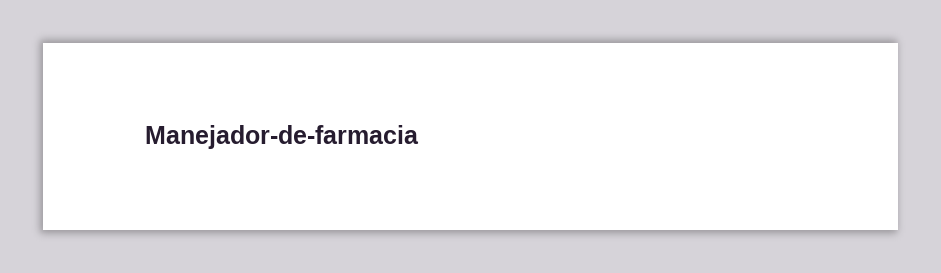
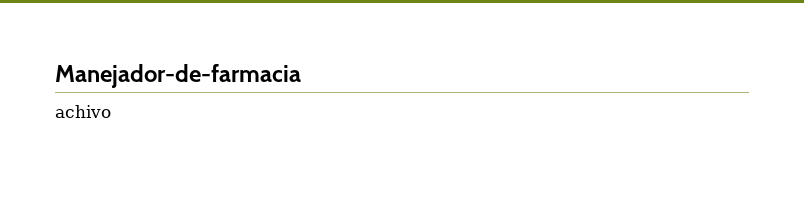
+ achivo

